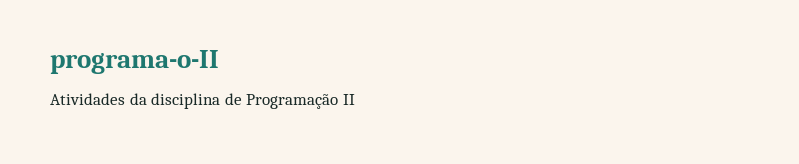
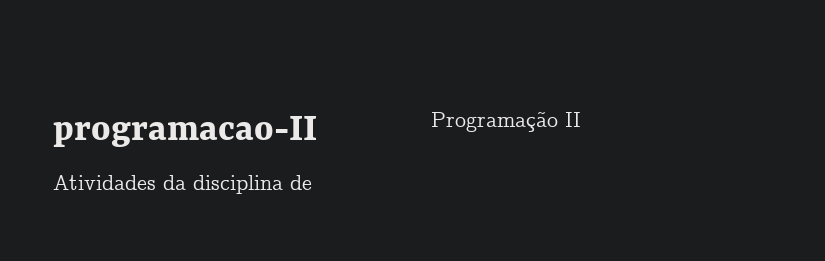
- programa-o-II
+ programacao-II

